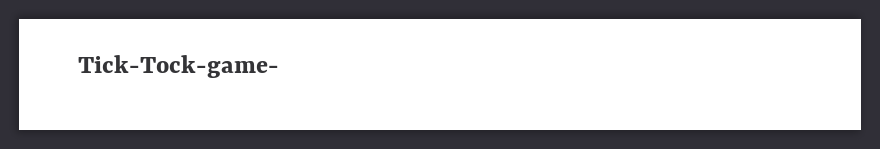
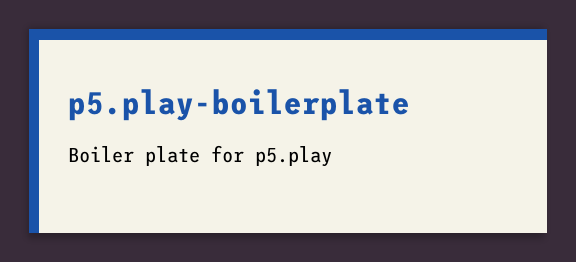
- Tick-Tock-game-
+ p5.play-boilerplate
+ Boiler plate for p5.play

